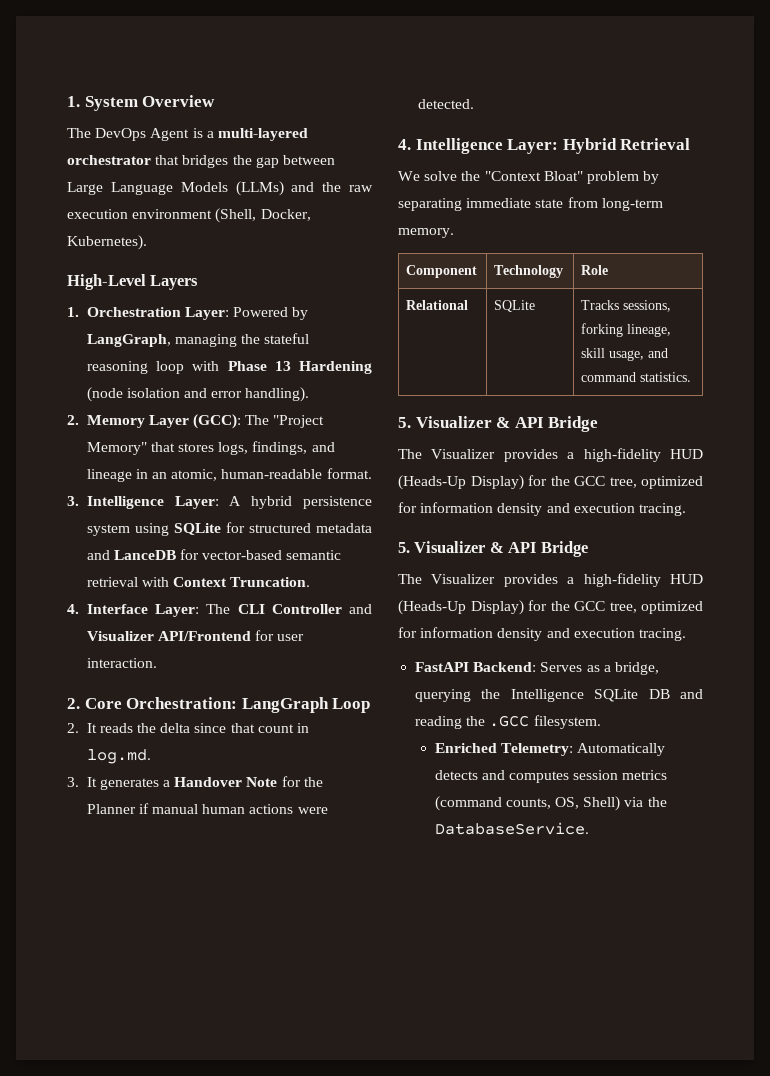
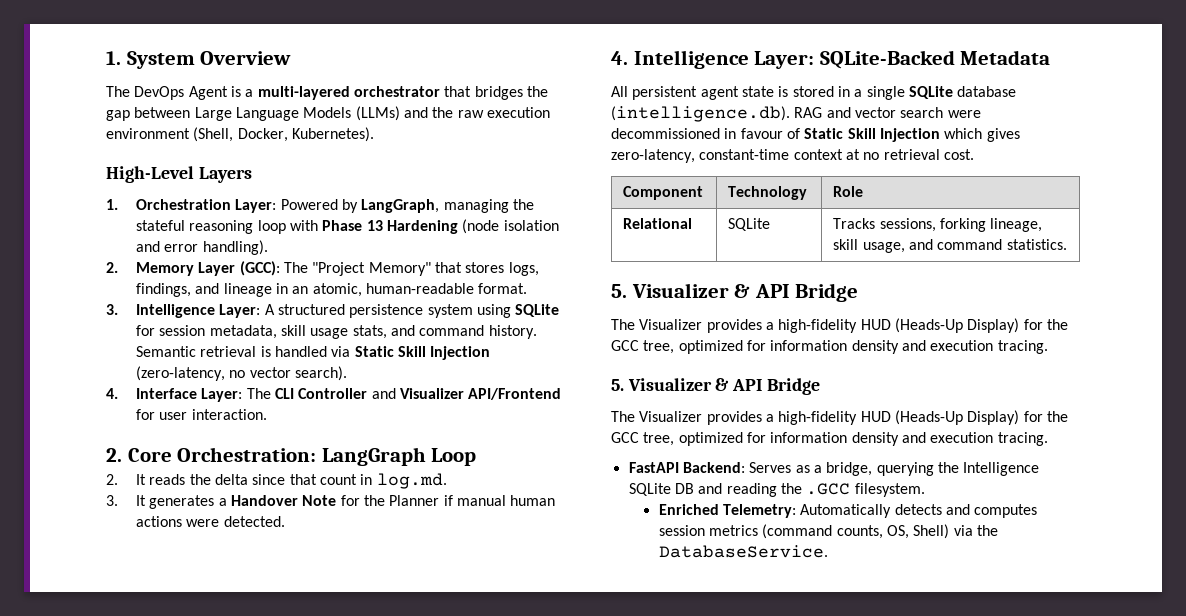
- 3. Intelligence Layer: A hybrid persistence system using SQLite for structured metadata and LanceDB for vector-based semantic retrieval with Context Truncation.
+ 3. Intelligence Layer: A structured persistence system using SQLite for session metadata, skill usage stats, and command history. Semantic retrieval is handled via Static Skill Injection (zero-latency, no vector search).
- 4. Intelligence Layer: Hybrid Retrieval
- We solve the "Context Bloat" problem by separating immediate state from long-term memory.
+ 4. Intelligence Layer: SQLite-Backed Metadata
+ All persistent agent state is stored in a single SQLite database (intelligence.db). RAG and vector search were decommissioned in favour of Static Skill Injection which gives zero-latency, constant-time context at no retrieval cost.

